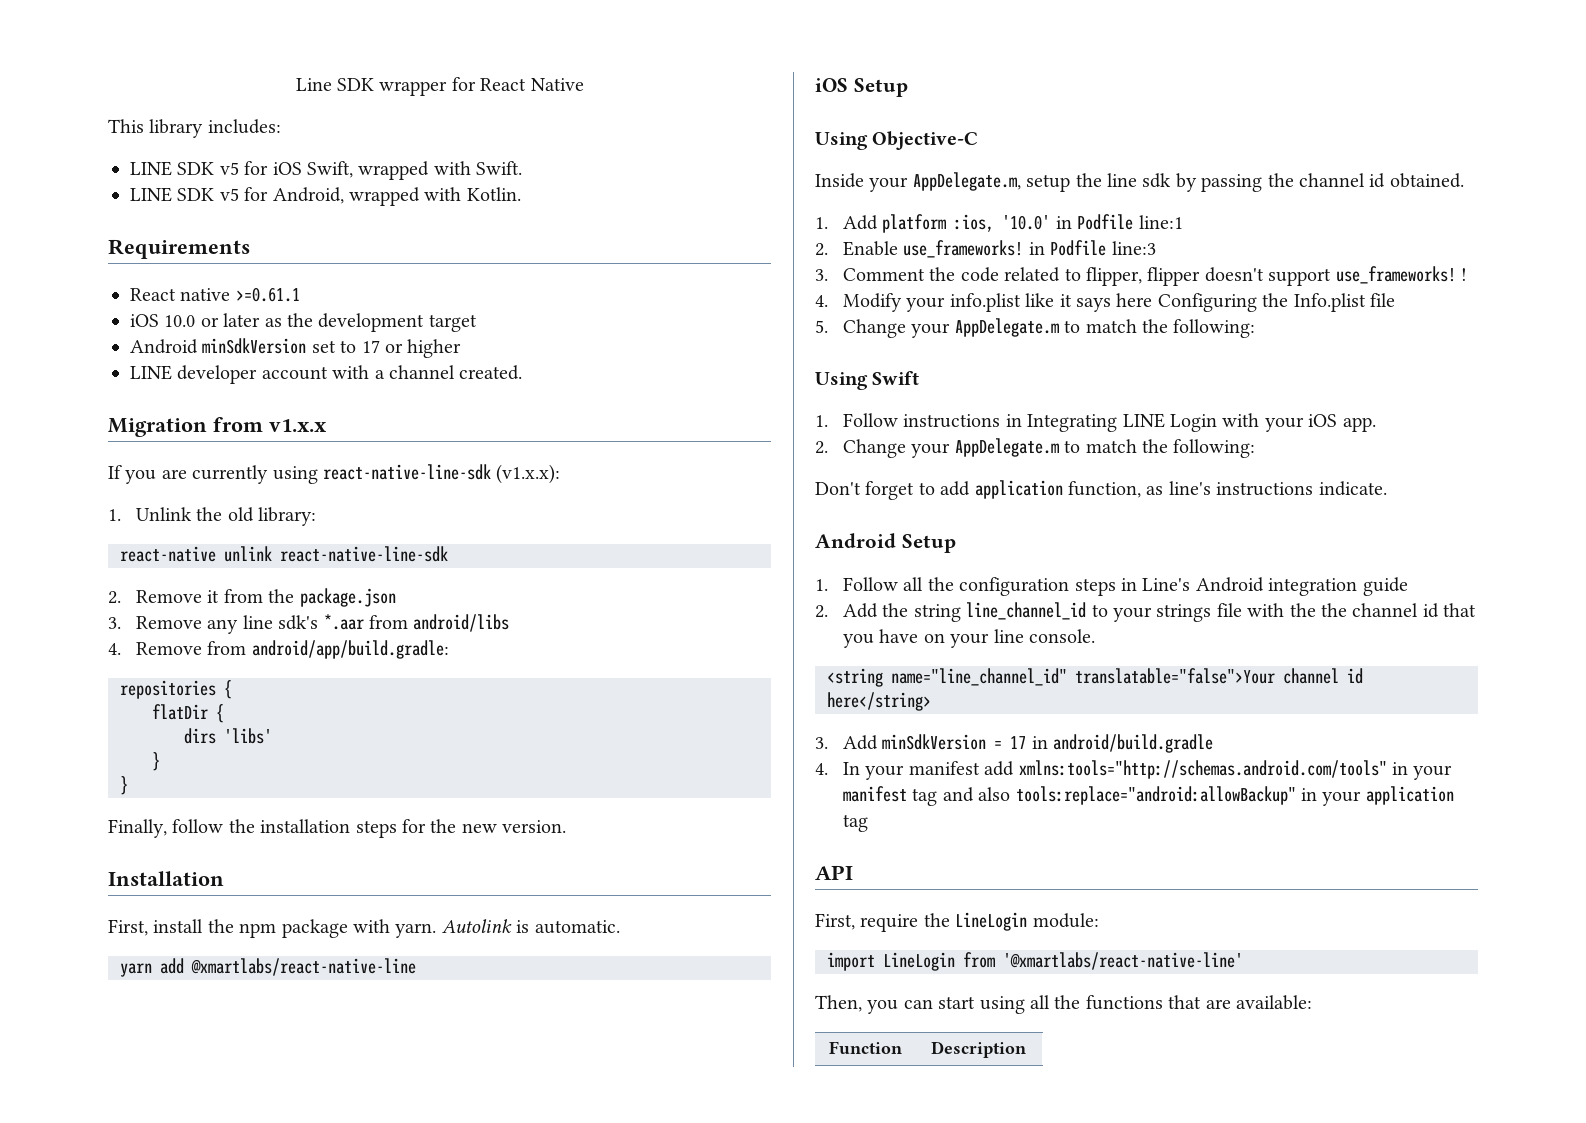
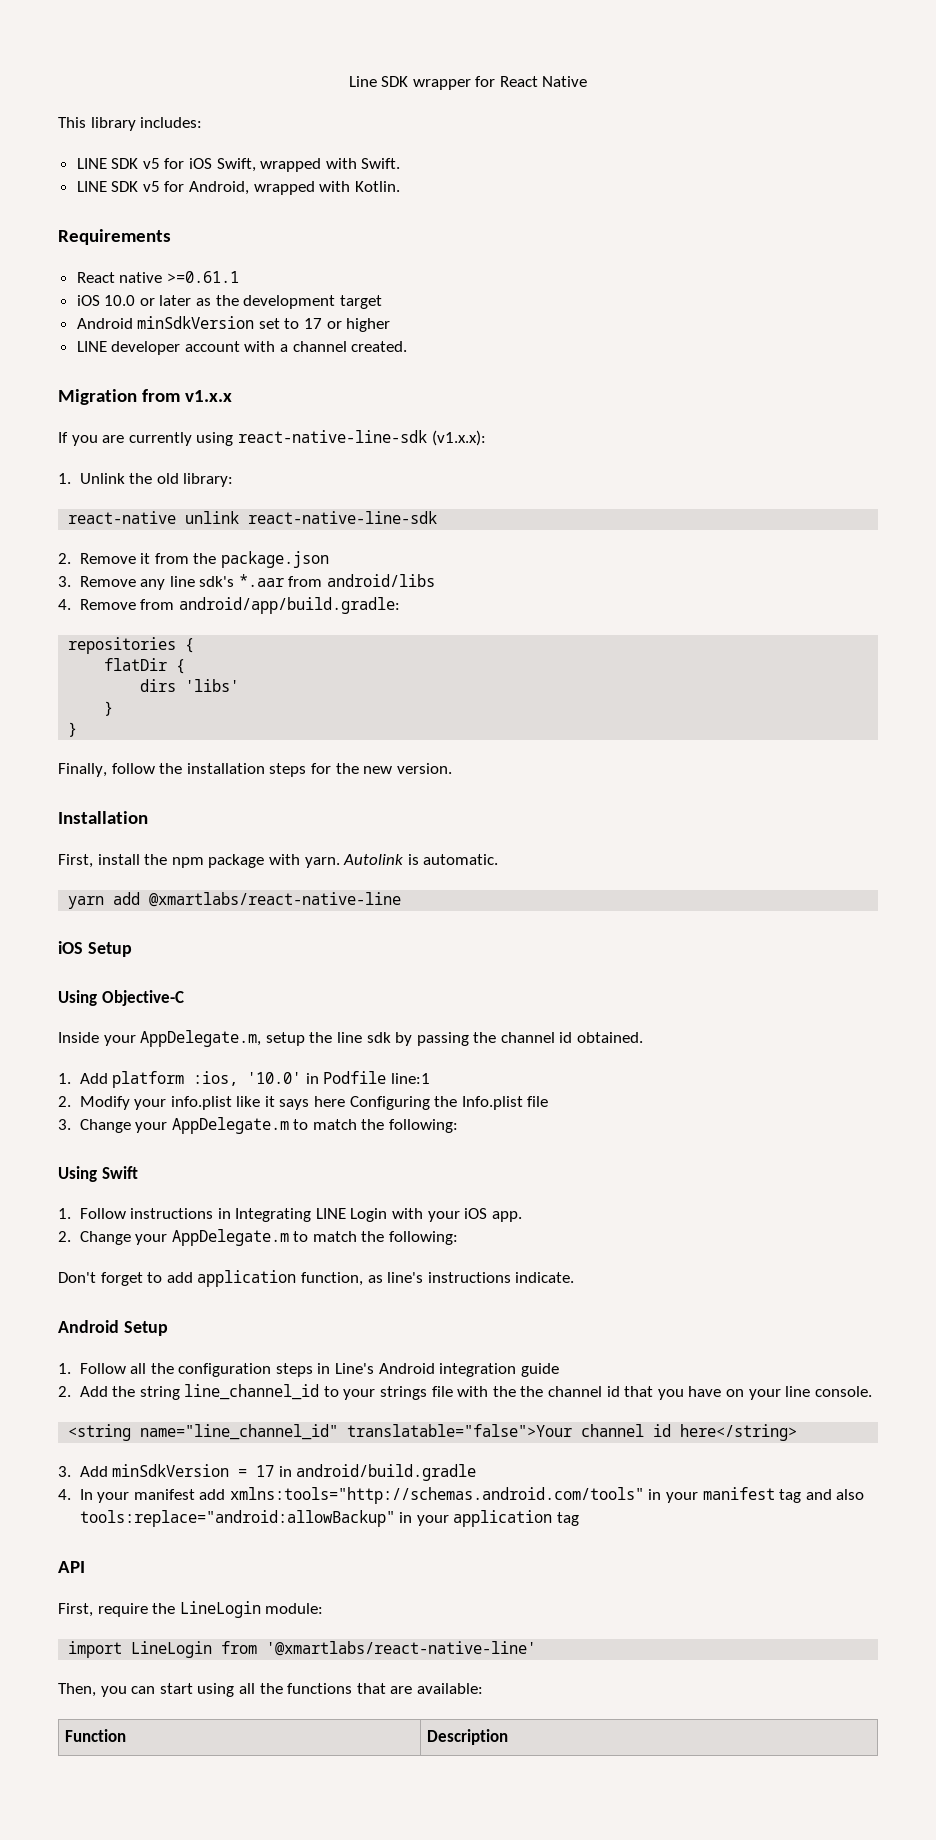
- 2. Enable use_frameworks! in Podfile line:3
- 3. Comment the code related to flipper, flipper doesn't support use_frameworks! !
- 4. Modify your info.plist like it says here Configuring the Info.plist file
+ 2. Modify your info.plist like it says here Configuring the Info.plist file
- 5. Change your AppDelegate.m to match the following:
+ 3. Change your AppDelegate.m to match the following:

